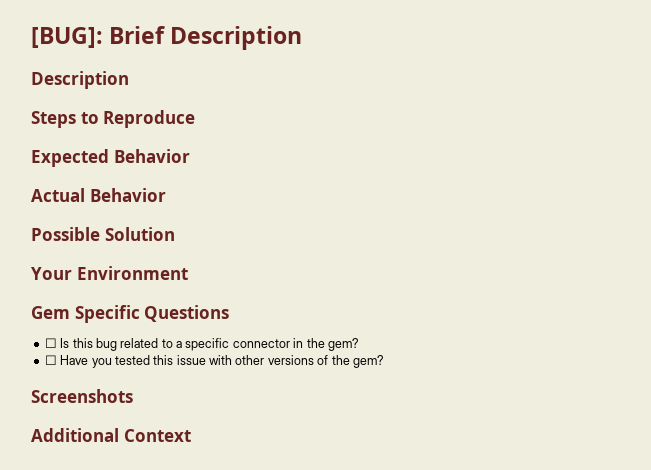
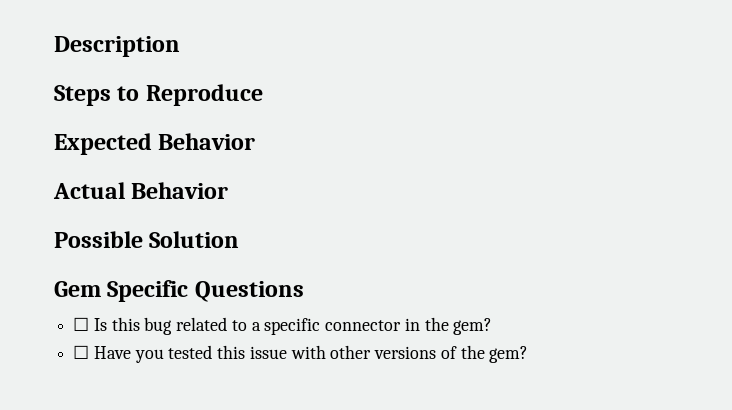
- [BUG]: Brief Description
- Your Environment
- Screenshots
- Additional Context

